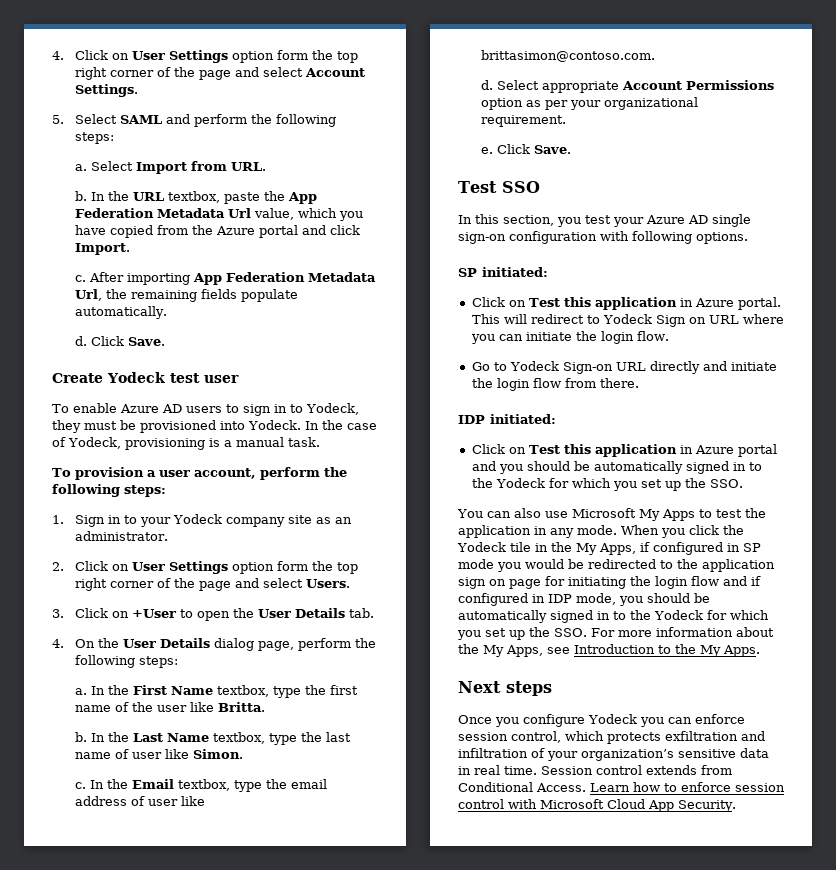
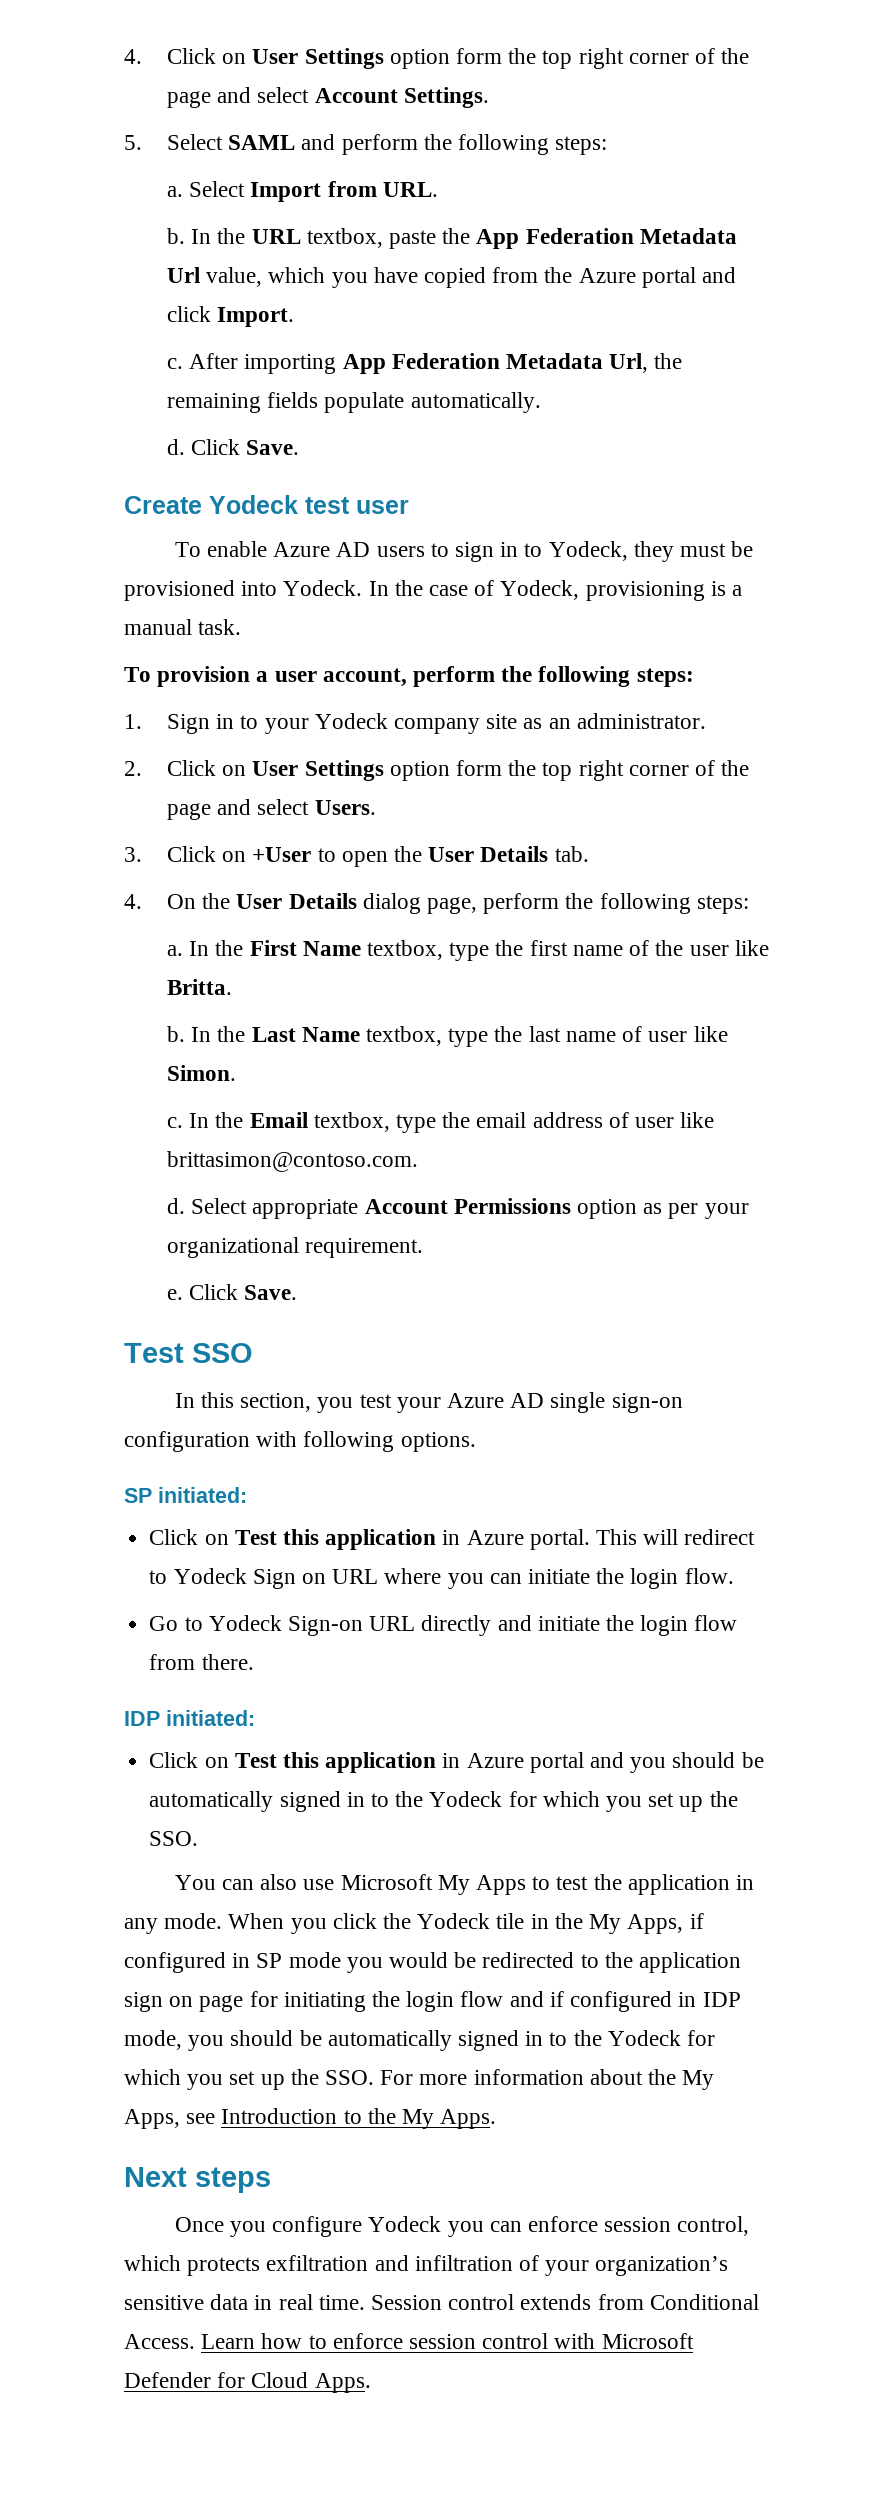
- Learn how to enforce session control with Microsoft Cloud App Security.
+ Learn how to enforce session control with Microsoft Defender for Cloud Apps.

